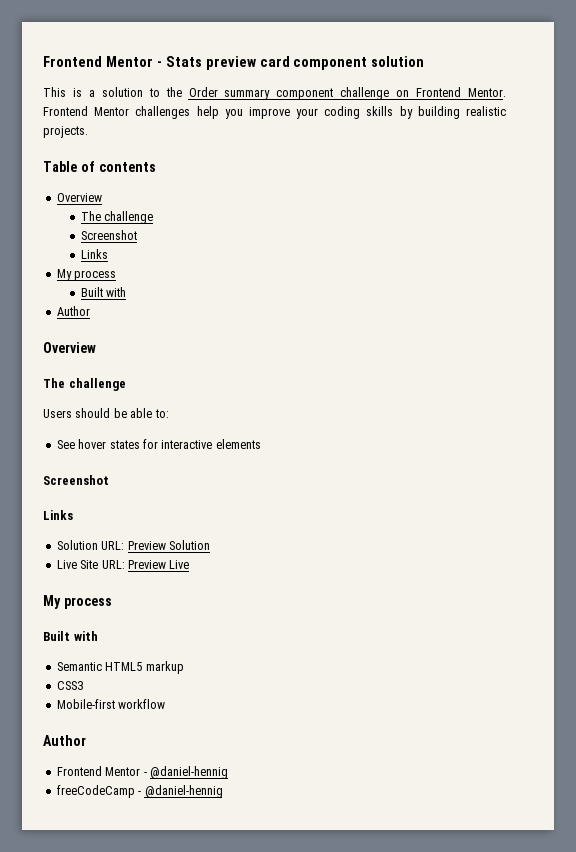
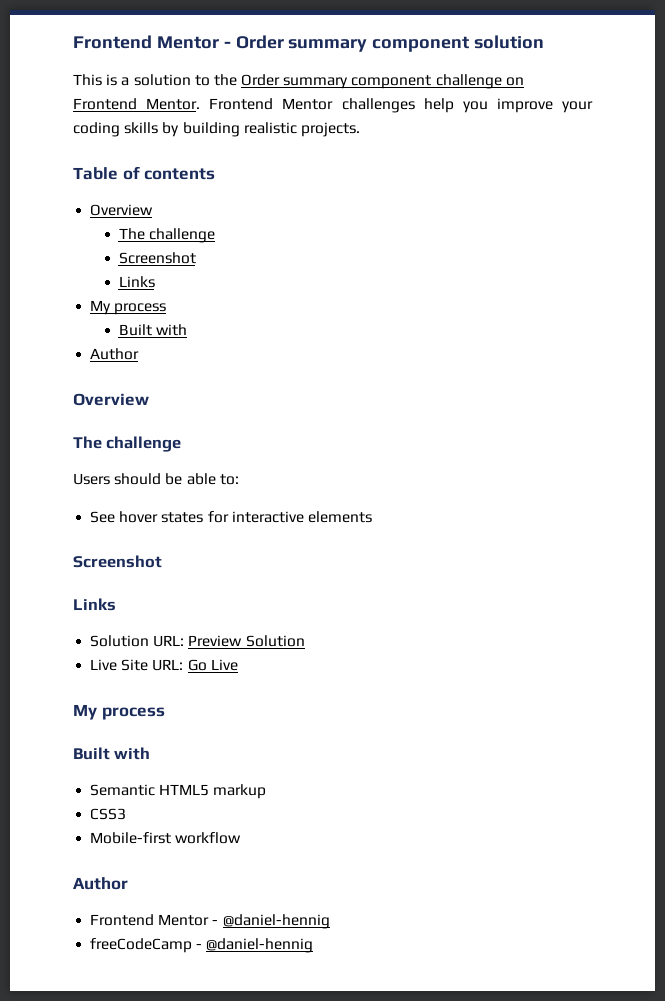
- Frontend Mentor - Stats preview card component solution
+ Frontend Mentor - Order summary component solution
- Live Site URL: Preview Live
+ Live Site URL: Go Live

